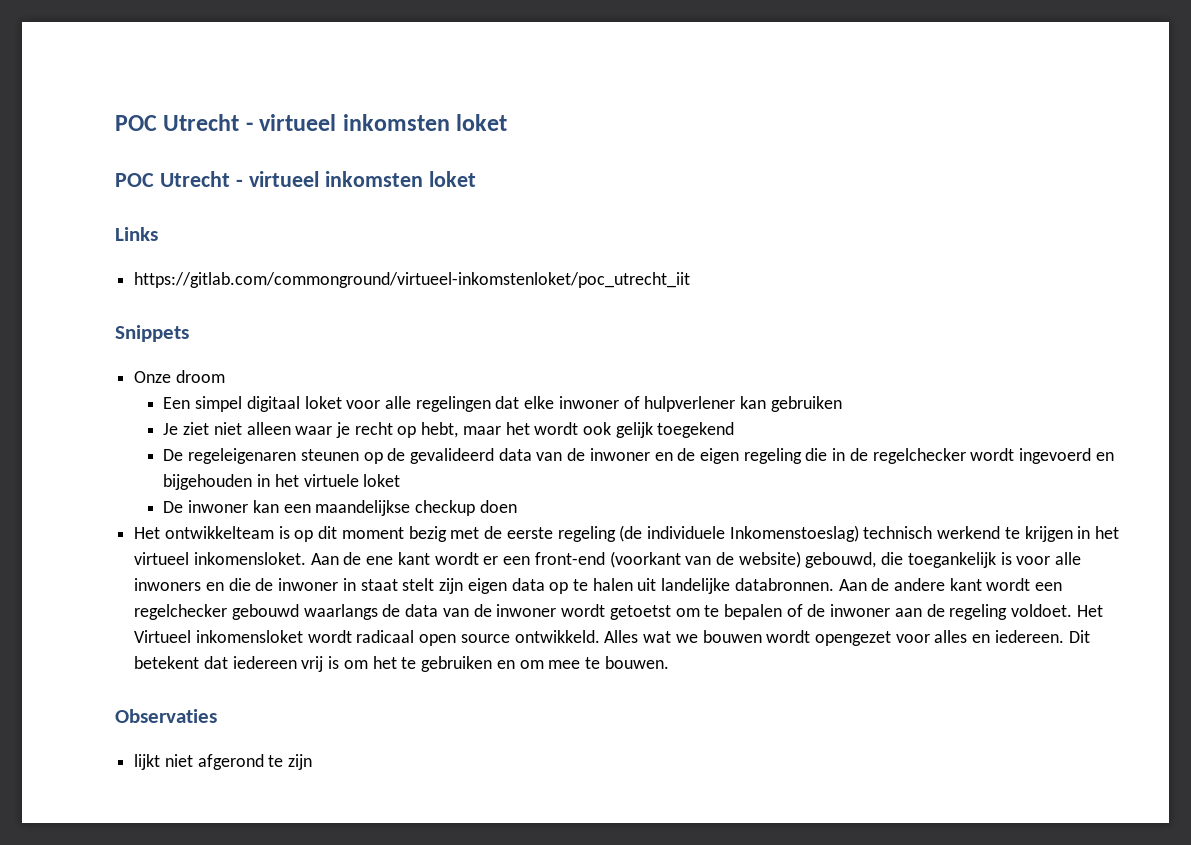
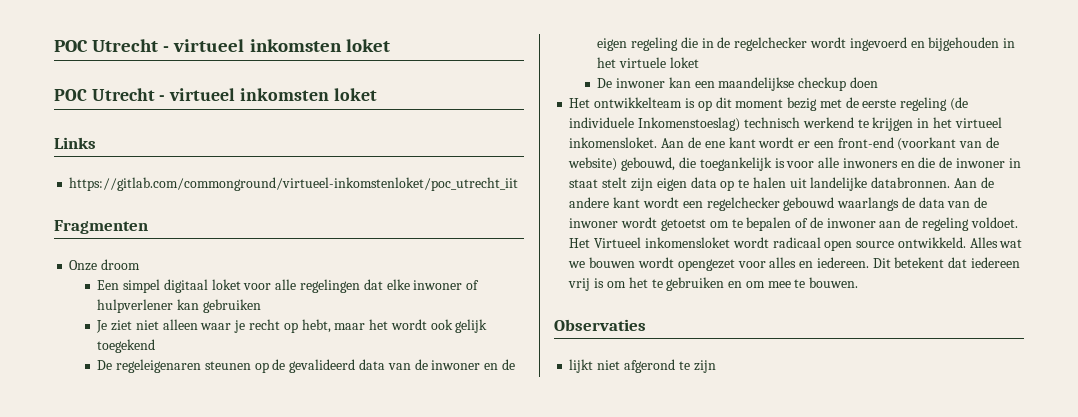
- Snippets
+ Fragmenten

